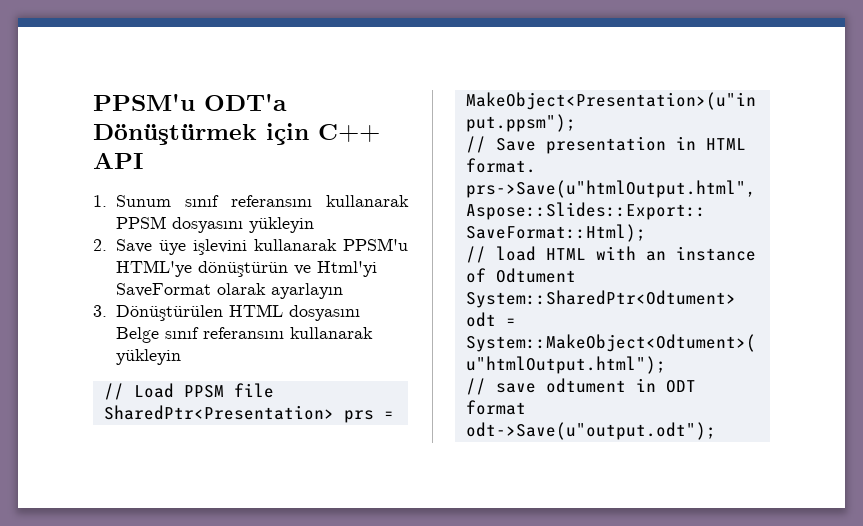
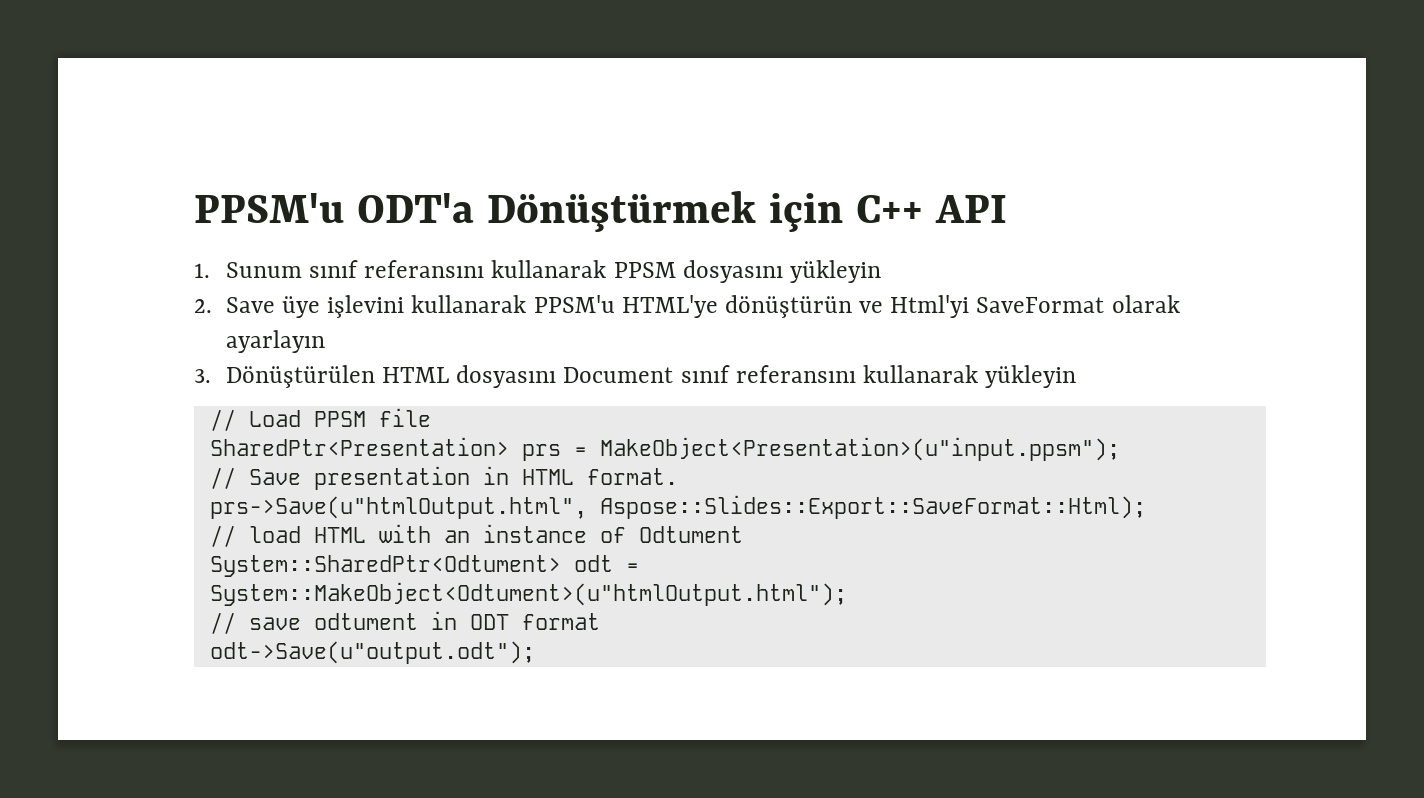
- 3. Dönüştürülen HTML dosyasını Belge sınıf referansını kullanarak yükleyin
+ 3. Dönüştürülen HTML dosyasını Document sınıf referansını kullanarak yükleyin

